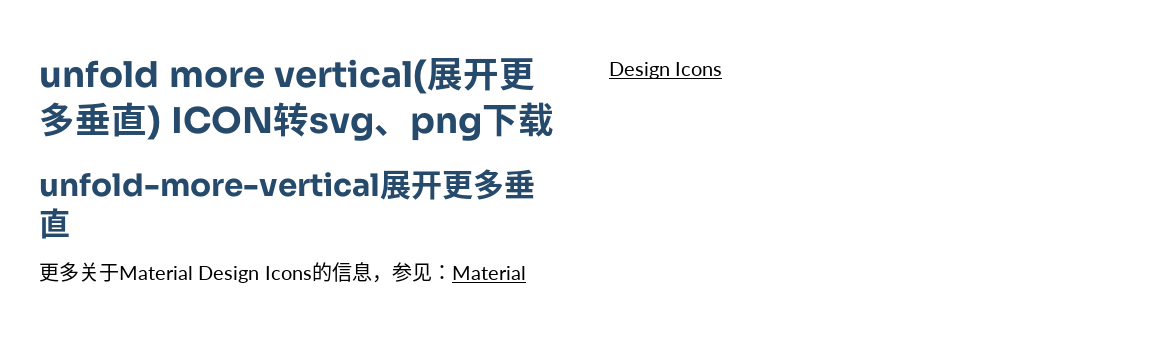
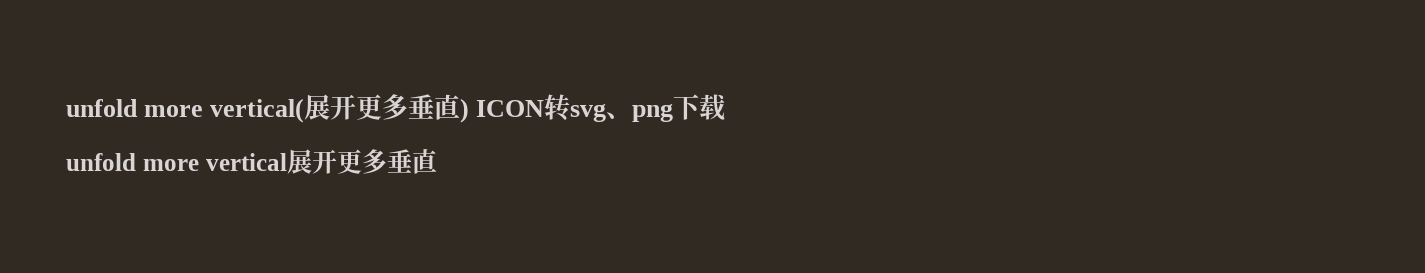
- unfold-more-vertical展开更多垂直
- 更多关于Material Design Icons的信息，参见：Material Design Icons
+ unfold more vertical展开更多垂直

